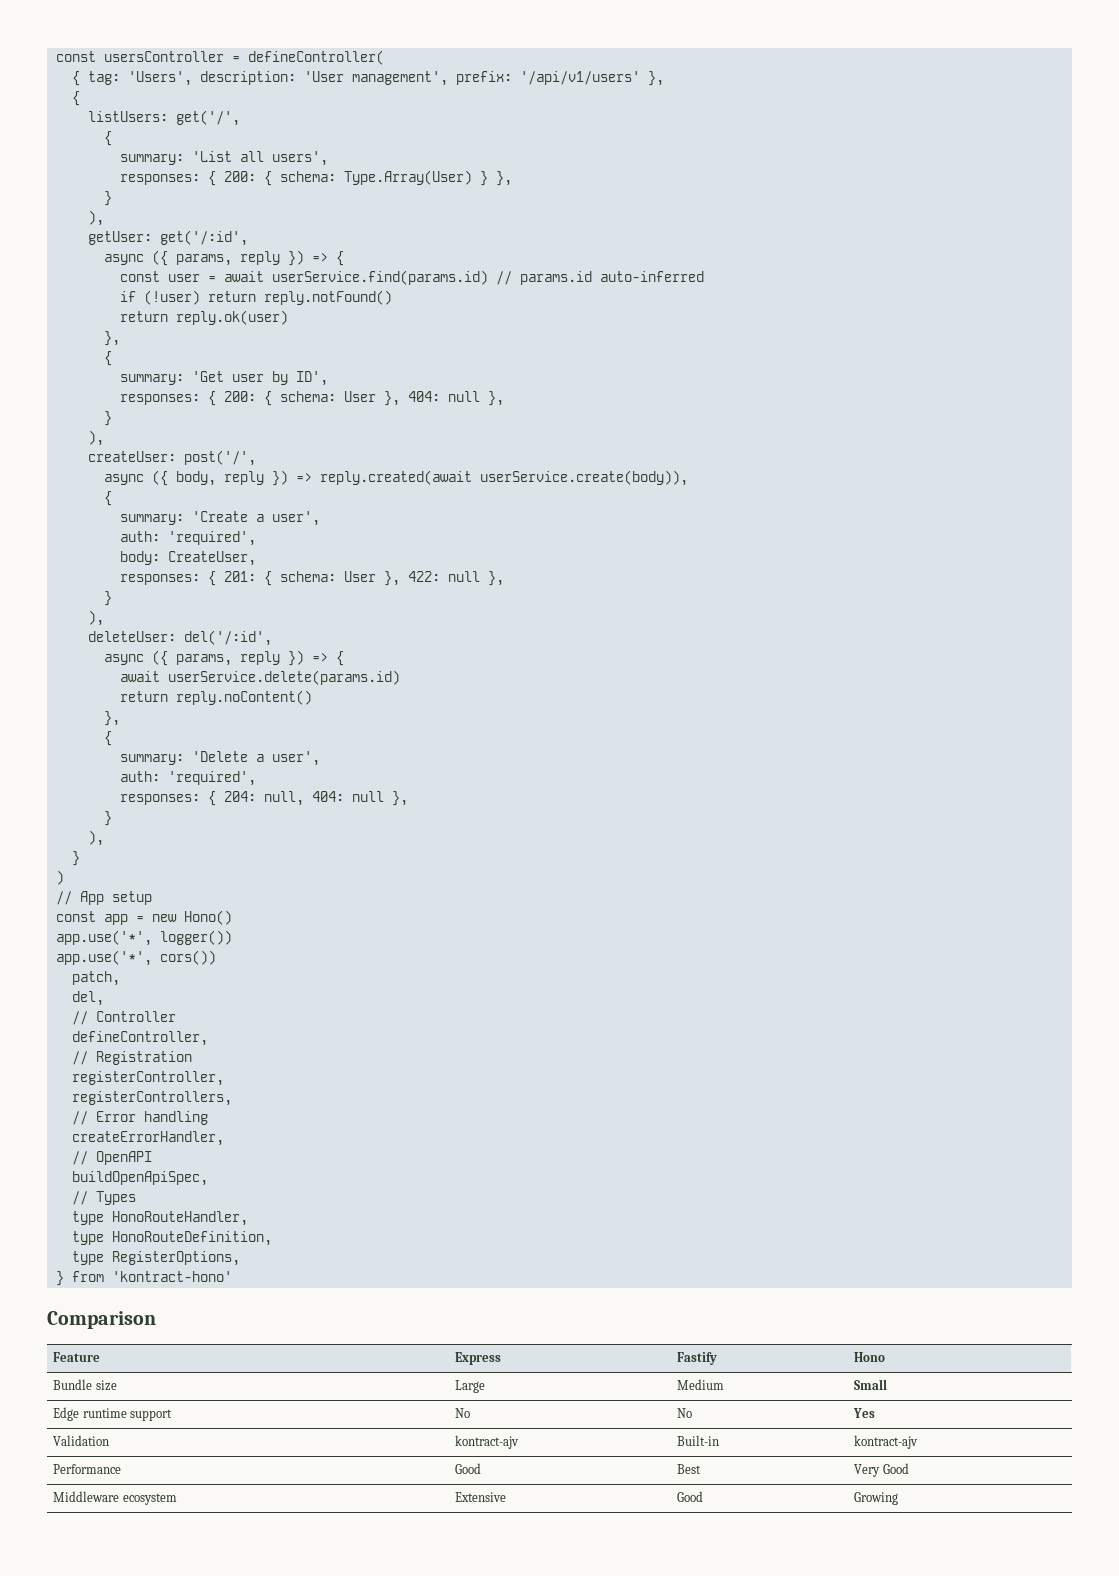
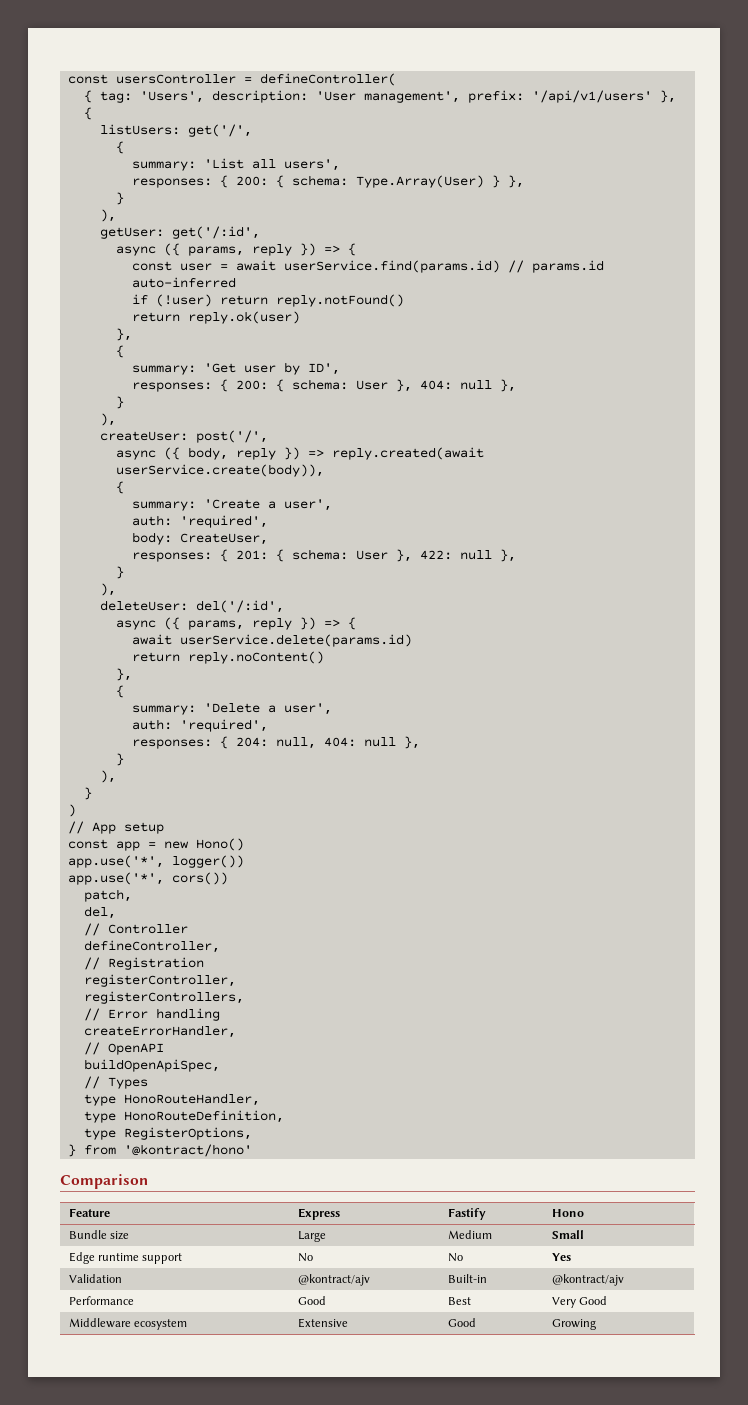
- } from 'kontract-hono'
+ } from '@kontract/hono'
- Validation | kontract-ajv | Built-in | kontract-ajv
+ Validation | @kontract/ajv | Built-in | @kontract/ajv

